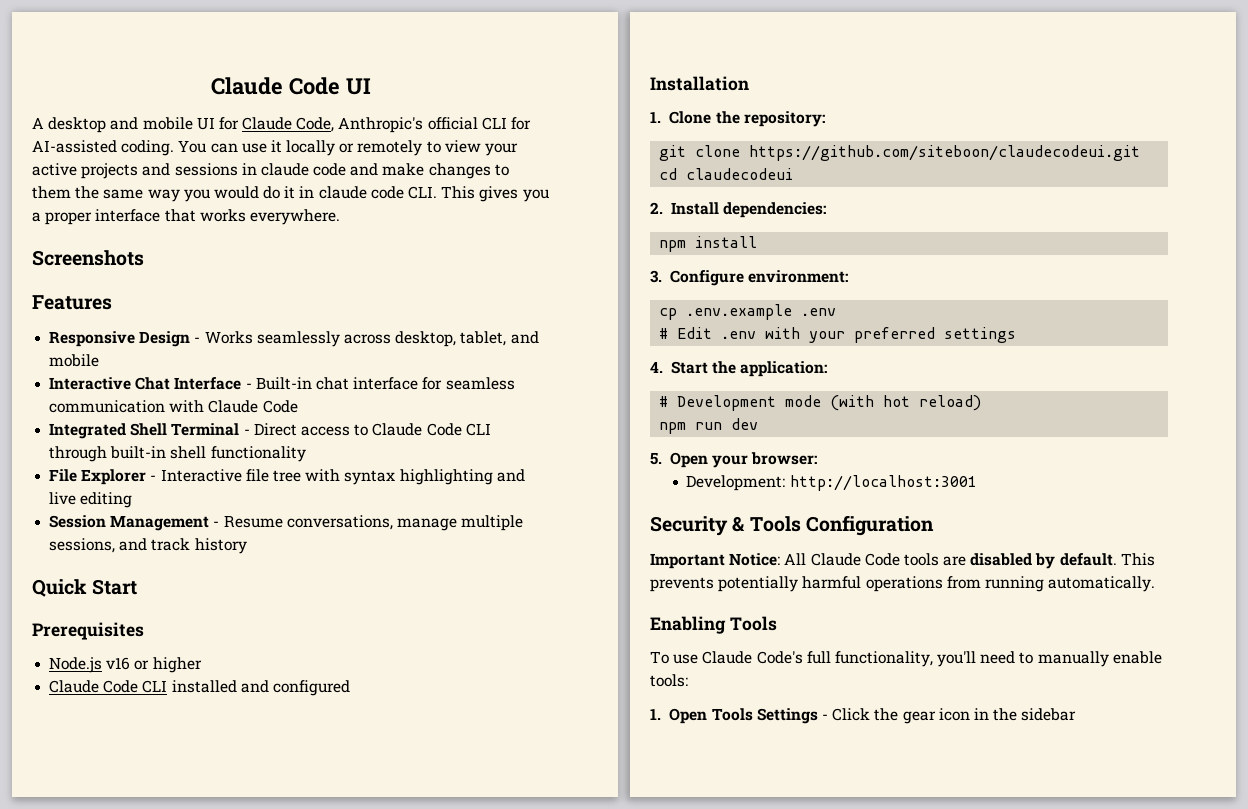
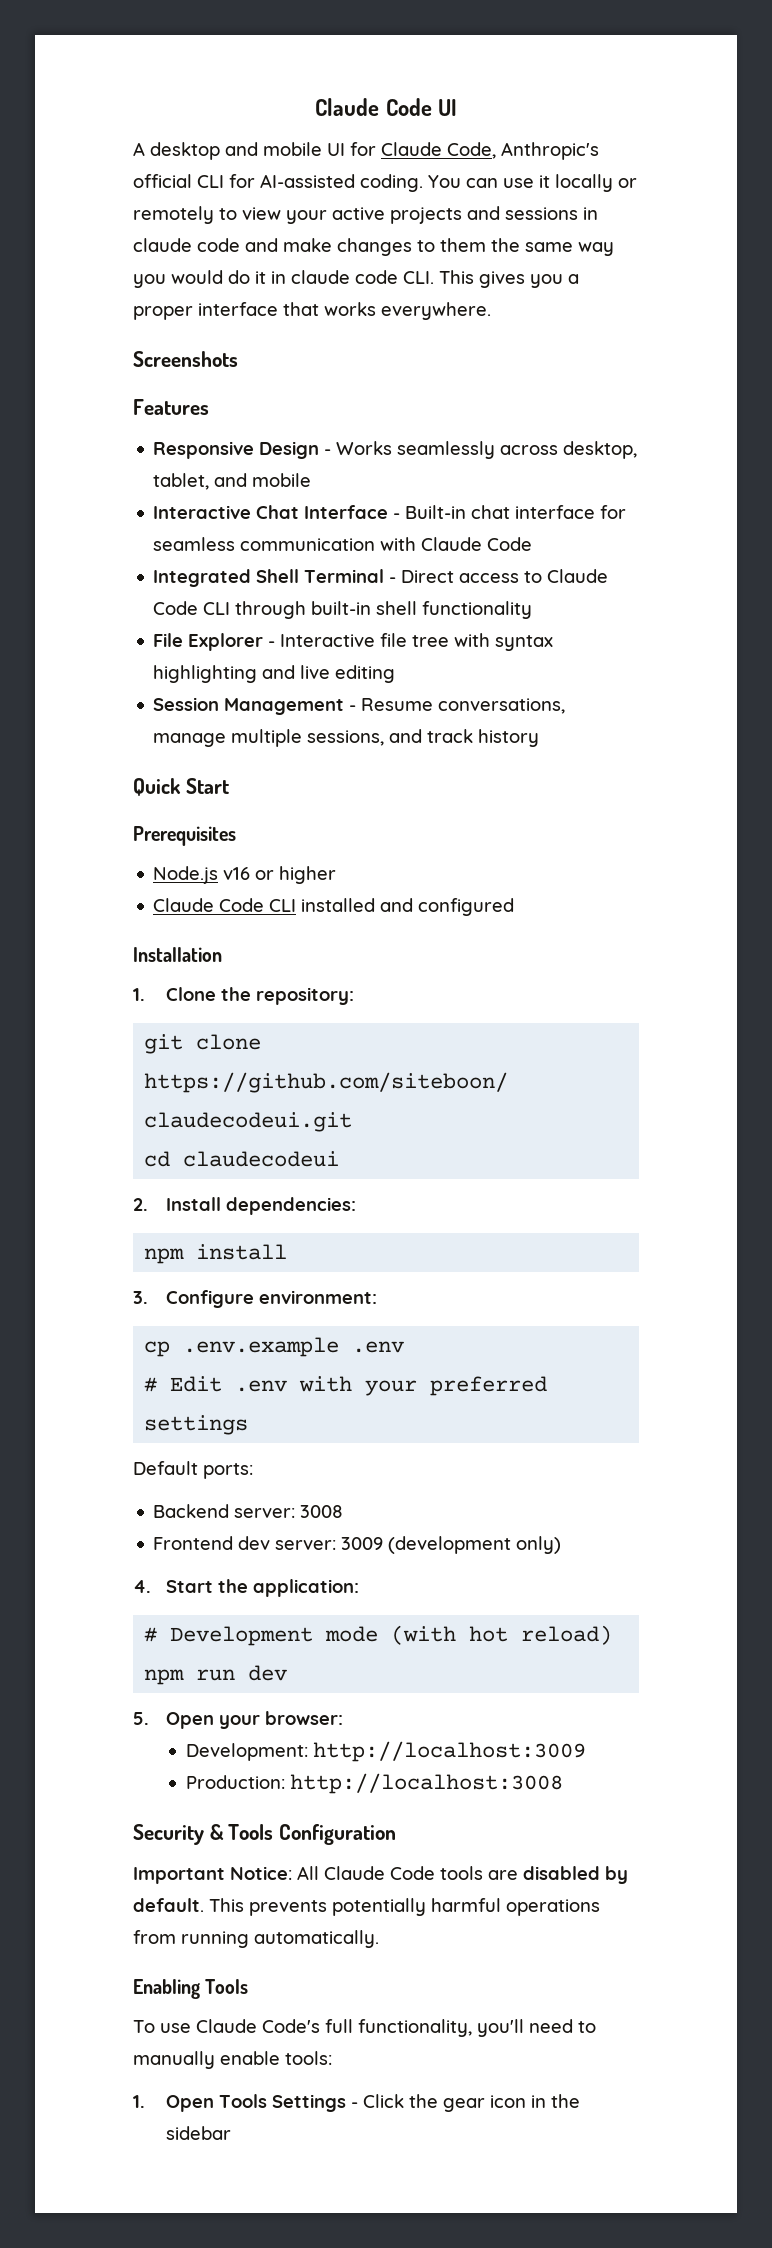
+ Default ports:
+ Backend server: 3008
+ Frontend dev server: 3009 (development only)
- Development: http://localhost:3001
+ Development: http://localhost:3009
+ Production: http://localhost:3008

